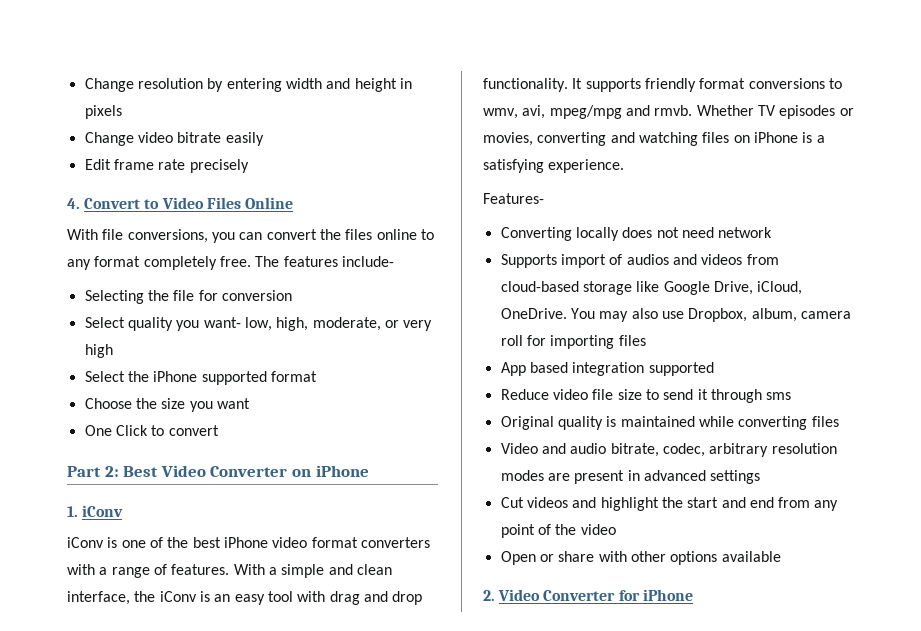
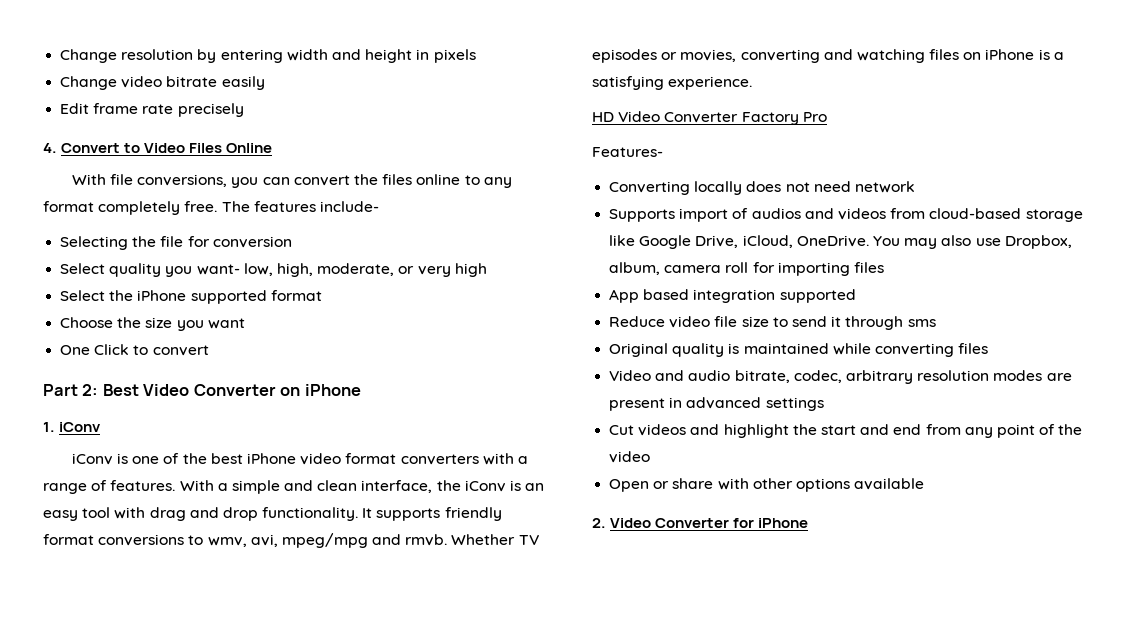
+ HD Video Converter Factory Pro

